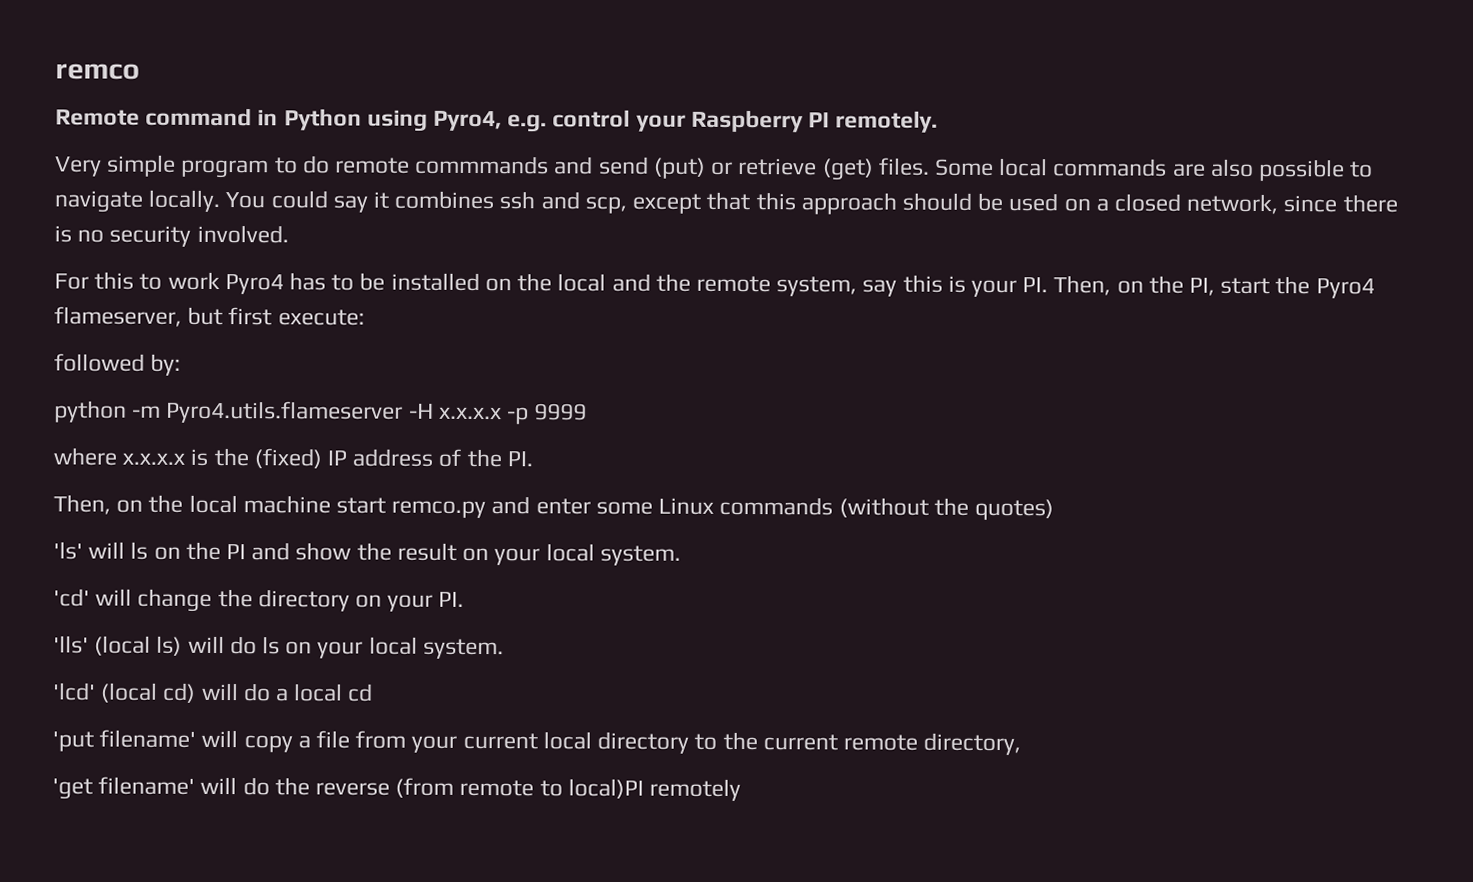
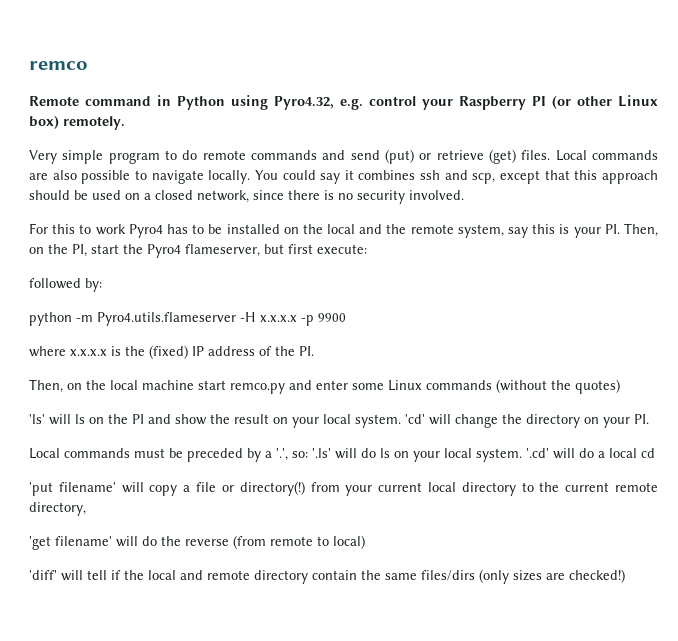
- Remote command in Python using Pyro4, e.g. control your Raspberry PI remotely.
+ Remote command in Python using Pyro4.32, e.g. control your Raspberry PI (or other Linux box) remotely.
- Very simple program to do remote commmands and send (put) or retrieve (get) files.
+ Very simple program to do remote commands and send (put) or retrieve (get) files.
- Some local commands are also possible to navigate locally.
+ Local commands are also possible to navigate locally.
- python -m Pyro4.utils.flameserver -H x.x.x.x -p 9999
+ python -m Pyro4.utils.flameserver -H x.x.x.x -p 9900
- 'ls' will ls on the PI and show the result on your local system.
- 'cd' will change the directory on your PI.
+ 'ls' will ls on the PI and show the result on your local system. 'cd' will change the directory on your PI.
- 'lls' (local ls) will do ls on your local system.
- 'lcd' (local cd) will do a local cd
+ Local commands must be preceded by a '.', so: '.ls' will do ls on your local system. '.cd' will do a local cd
- 'put filename' will copy a file from your current local directory to the current remote directory,
+ 'put filename' will copy a file or directory(!) from your current local directory to the current remote directory,
- 'get filename' will do the reverse (from remote to local)PI remotely
+ 'get filename' will do the reverse (from remote to local)
+ 'diff' will tell if the local and remote directory contain the same files/dirs (only sizes are checked!)

